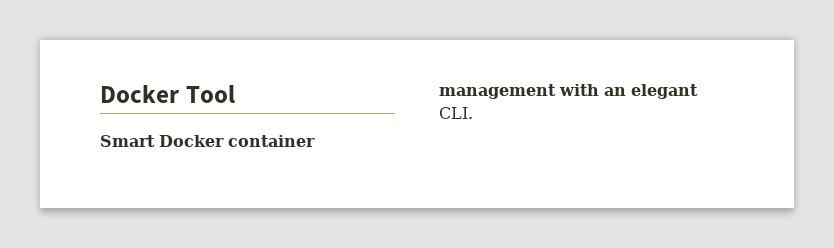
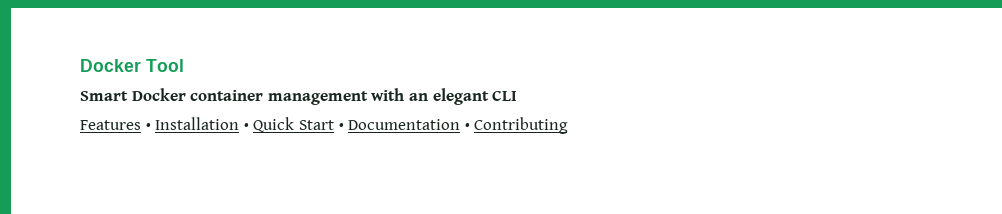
- Smart Docker container management with an elegant CLI.
+ Smart Docker container management with an elegant CLI
+ Features • Installation • Quick Start • Documentation • Contributing

